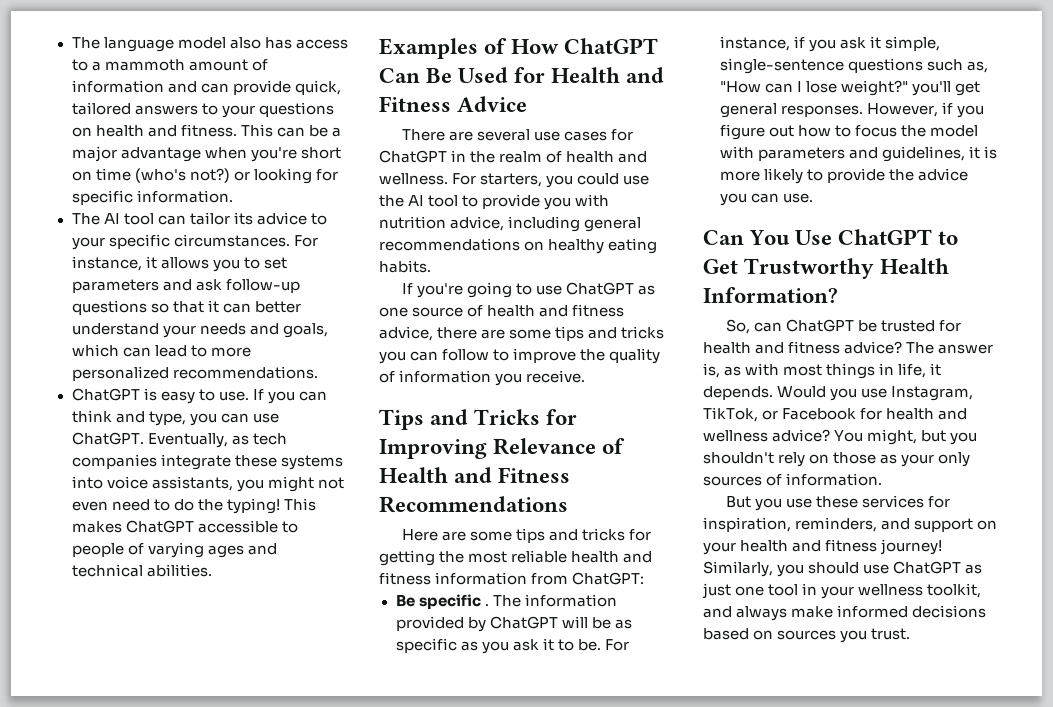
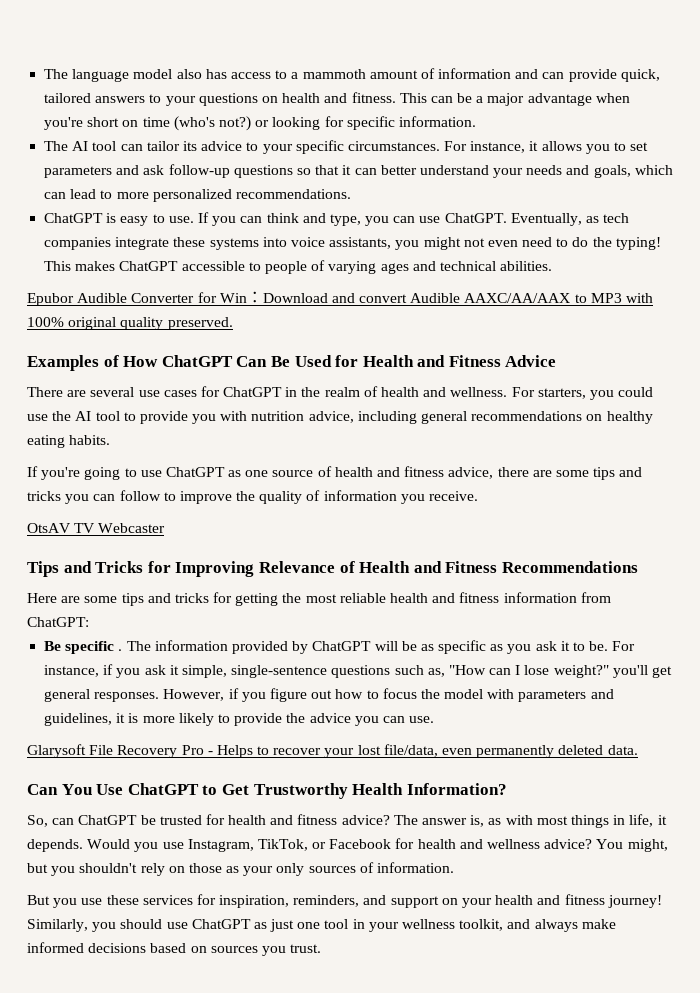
+ Epubor Audible Converter for Win：Download and convert Audible AAXC/AA/AAX to MP3 with 100% original quality preserved.
+ OtsAV TV Webcaster
+ Glarysoft File Recovery Pro - Helps to recover your lost file/data, even permanently deleted data.

